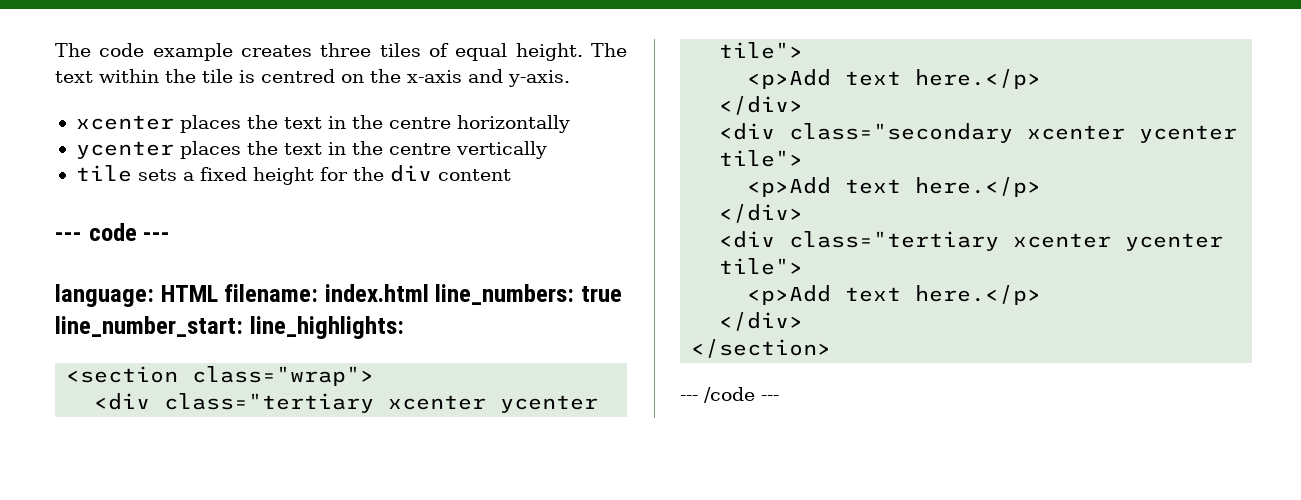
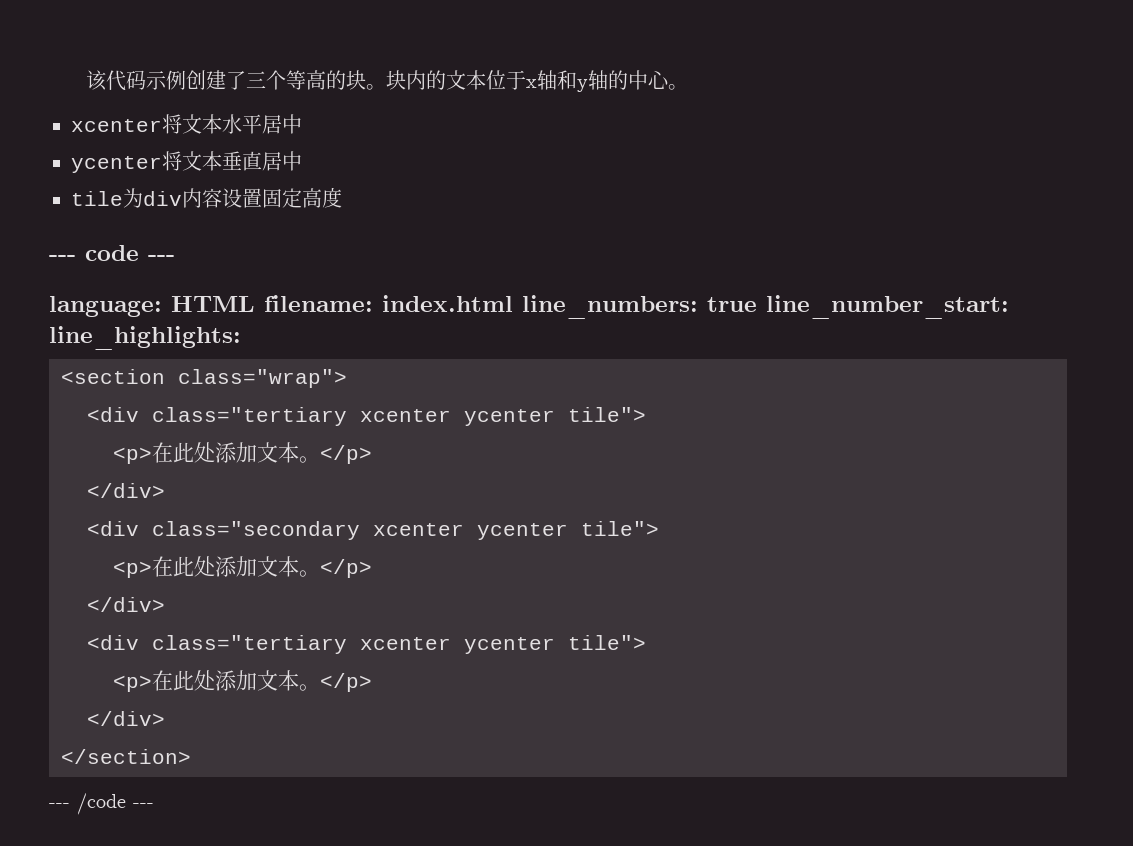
- The code example creates three tiles of equal height. The text within the tile is centred on the x-axis and y-axis.
- xcenter places the text in the centre horizontally
- ycenter places the text in the centre vertically
- tile sets a fixed height for the div content
+ 该代码示例创建了三个等高的块。块内的文本位于x轴和y轴的中心。
+ xcenter将文本水平居中
+ ycenter将文本垂直居中
+ tile为div内容设置固定高度
  <section class="wrap">
  <div class="tertiary xcenter ycenter tile">
- <p>Add text here.</p>
+ <p>在此处添加文本。</p>
  <div class="secondary xcenter ycenter tile">
- <p>Add text here.</p>
+ <p>在此处添加文本。</p>
  </div>
  <div class="tertiary xcenter ycenter tile">
- <p>Add text here.</p>
+ <p>在此处添加文本。</p>

